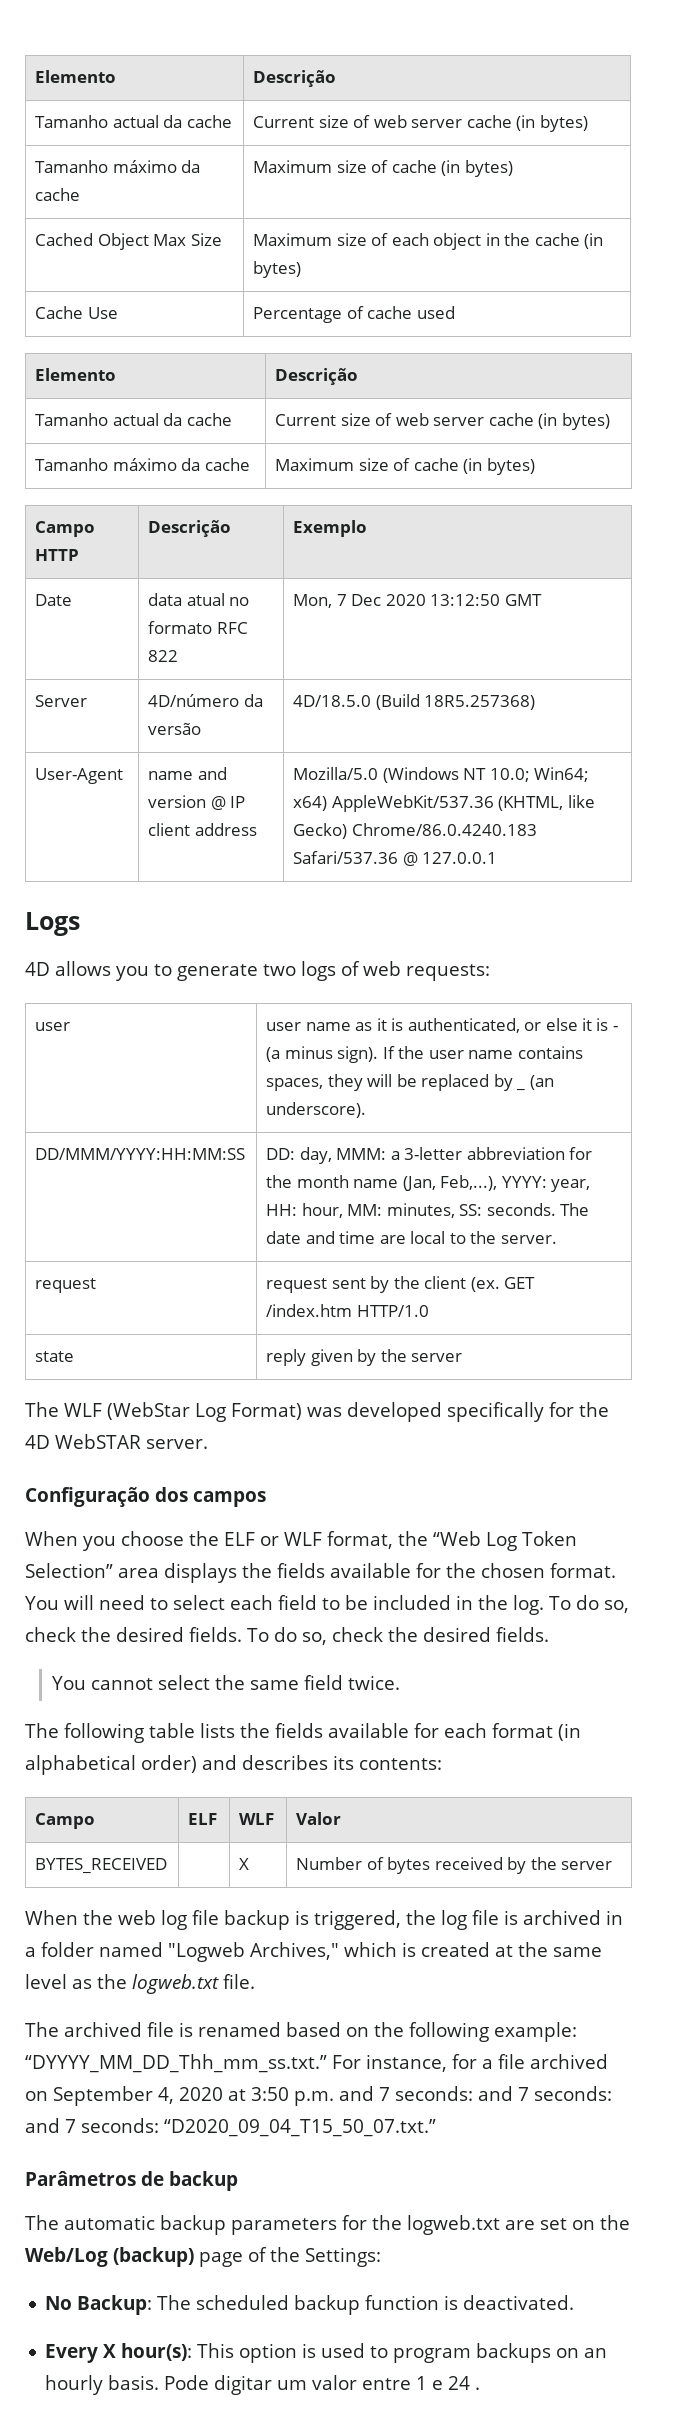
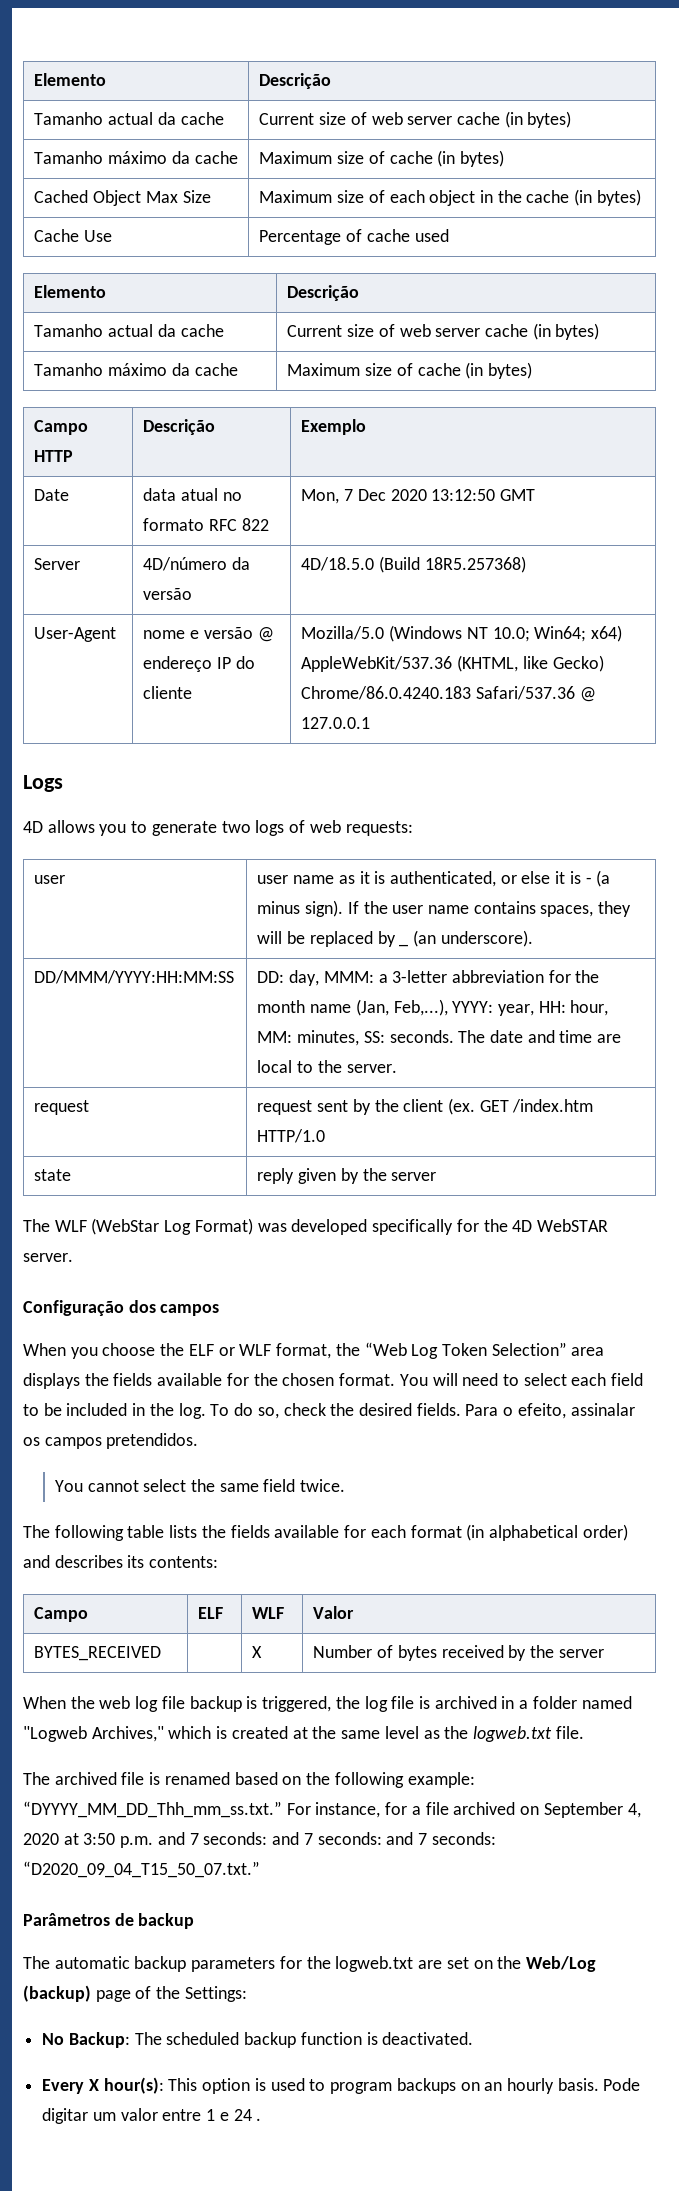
- User-Agent | name and version @ IP client address | Mozilla/5.0 (Windows NT 10.0; Win64; x64) AppleWebKit/537.36 (KHTML, like Gecko) Chrome/86.0.4240.183 Safari/537.36 @ 127.0.0.1
+ User-Agent | nome e versão @ endereço IP do cliente | Mozilla/5.0 (Windows NT 10.0; Win64; x64) AppleWebKit/537.36 (KHTML, like Gecko) Chrome/86.0.4240.183 Safari/537.36 @ 127.0.0.1
- To do so, check the desired fields. To do so, check the desired fields.
+ To do so, check the desired fields. Para o efeito, assinalar os campos pretendidos.

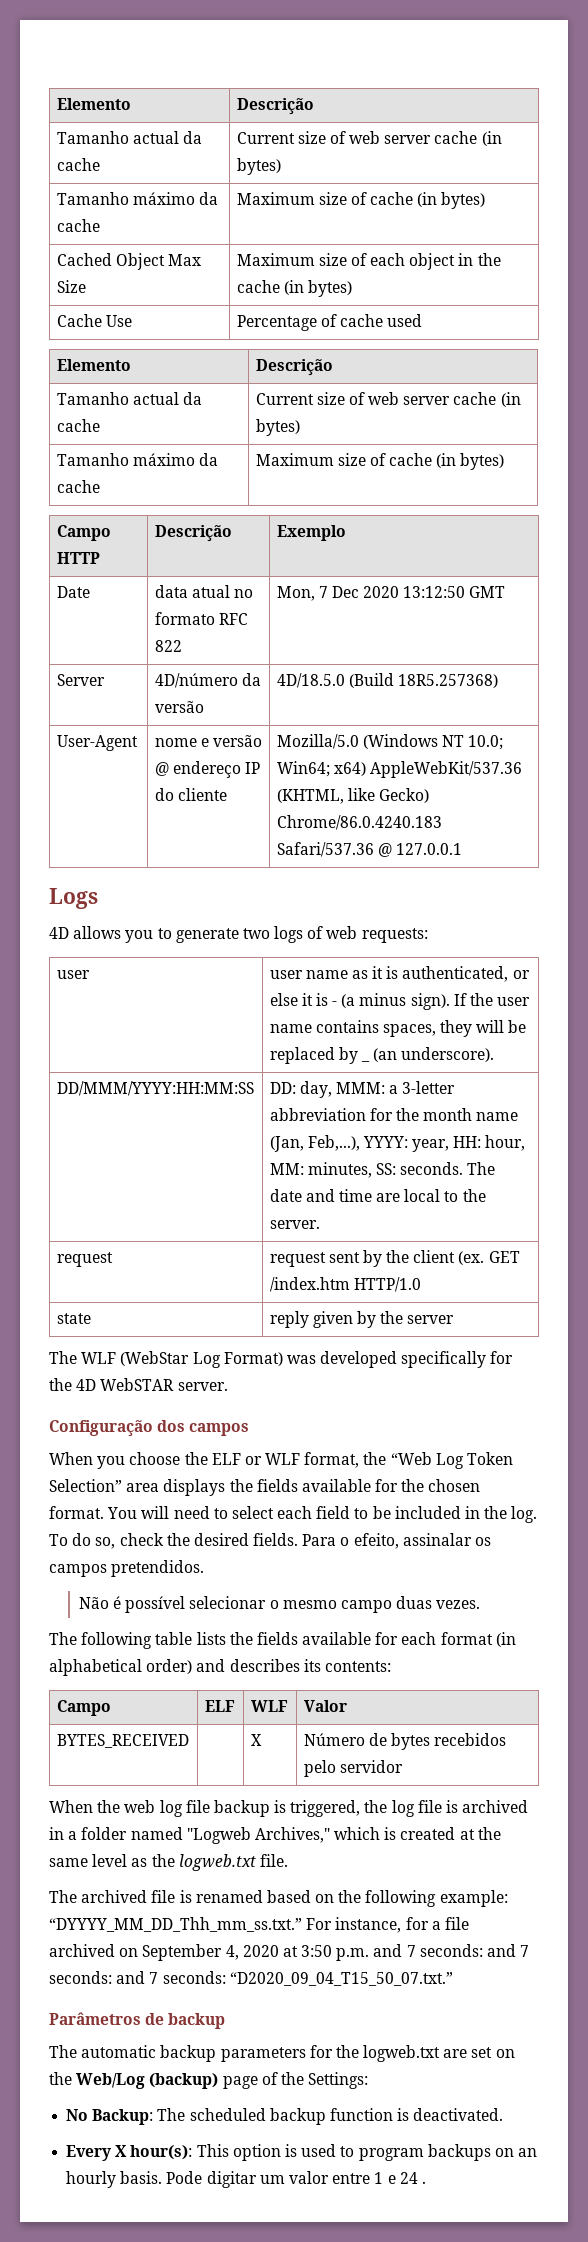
- You cannot select the same field twice.
+ Não é possível selecionar o mesmo campo duas vezes.
- BYTES_RECEIVED | | X | Number of bytes received by the server
+ BYTES_RECEIVED | | X | Número de bytes recebidos pelo servidor

